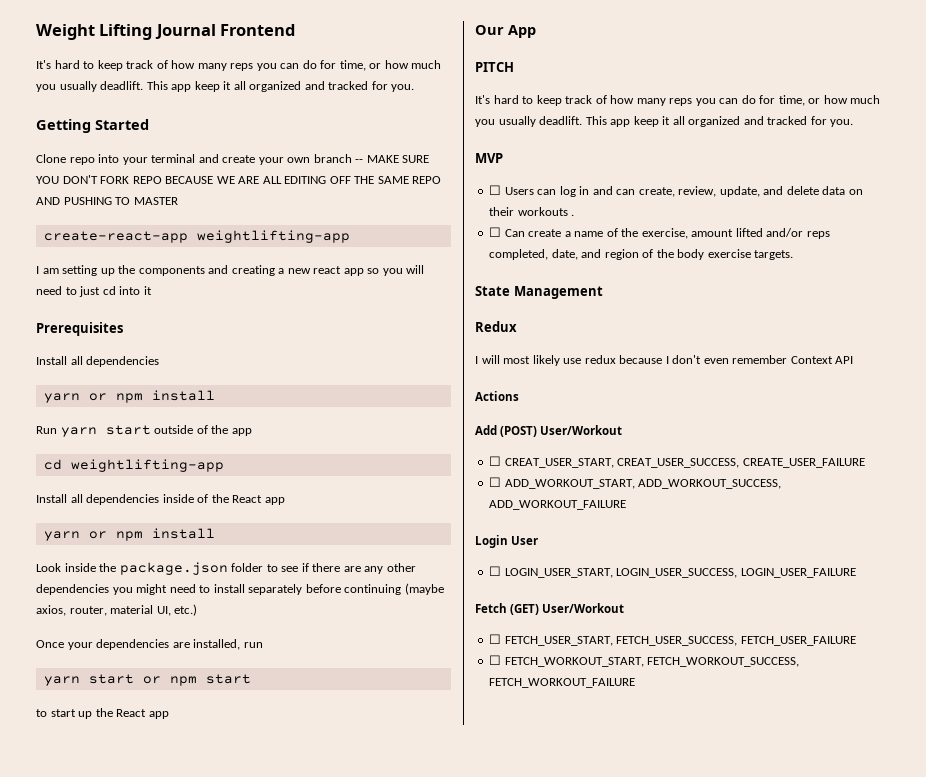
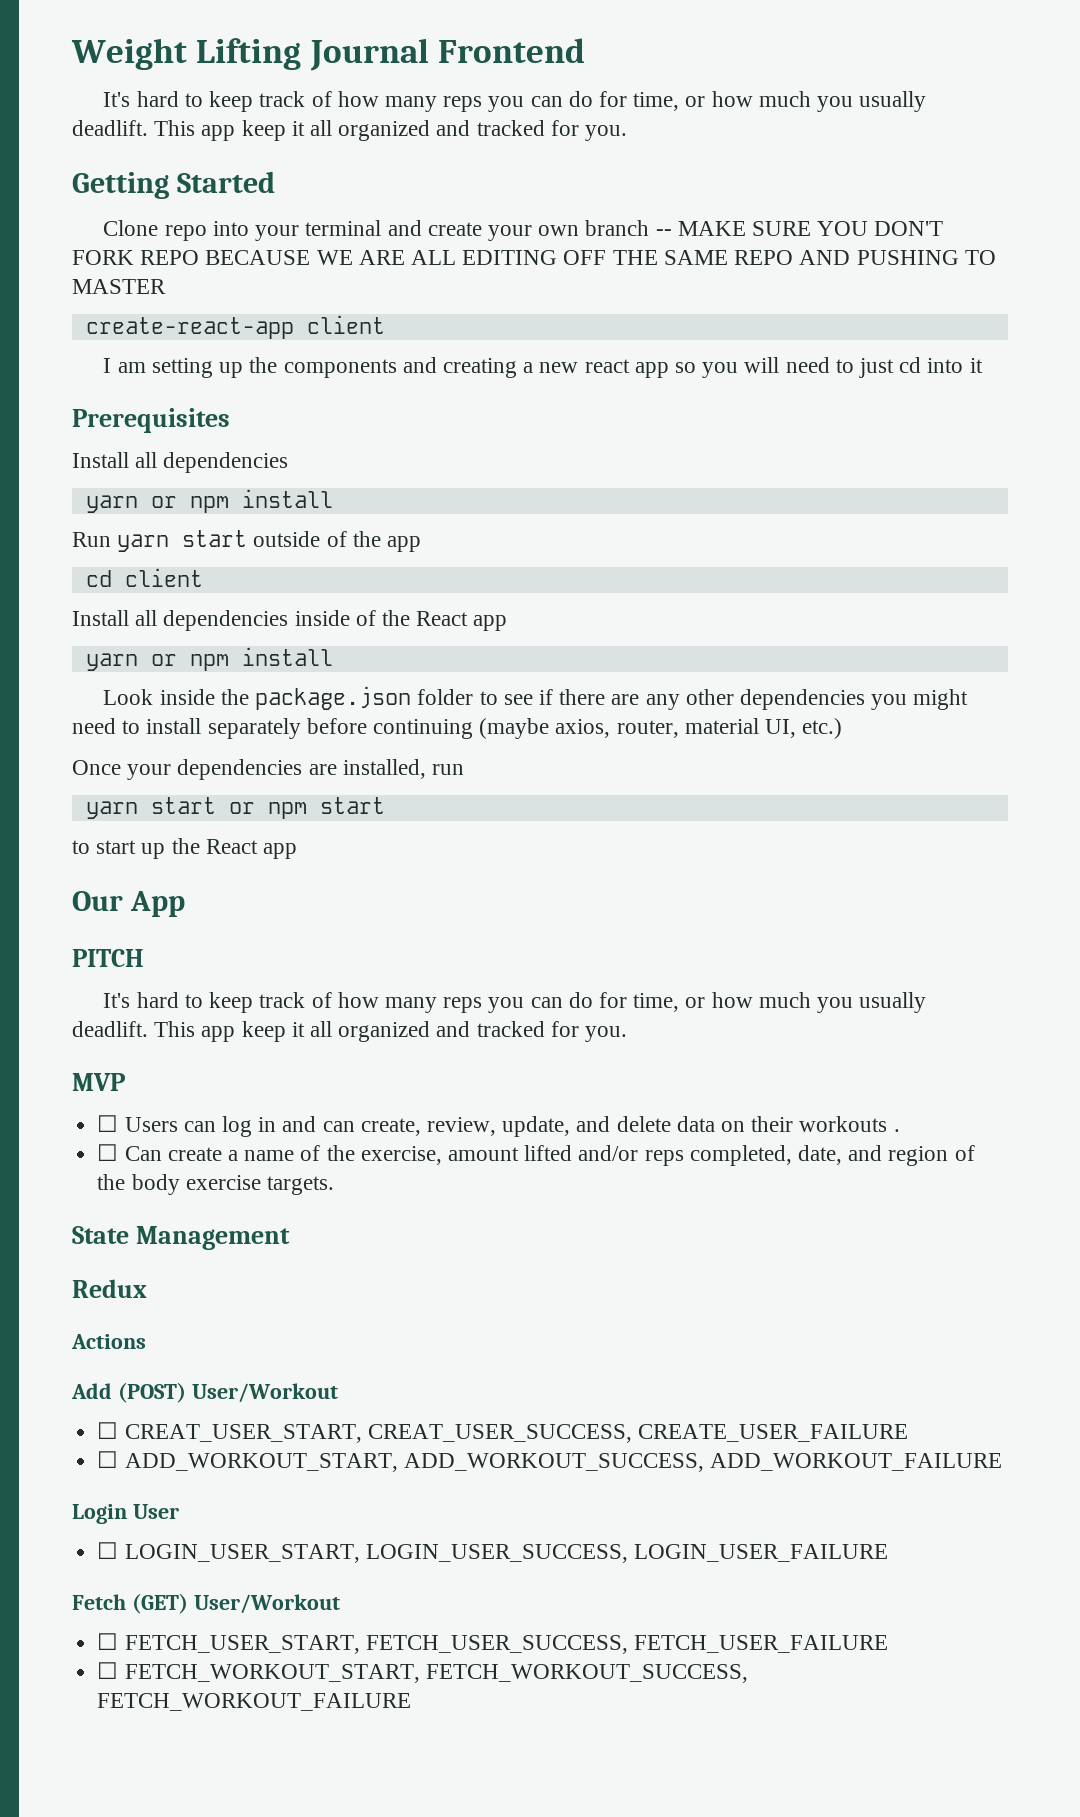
- create-react-app weightlifting-app
+ create-react-app client
- cd weightlifting-app
+ cd client
- I will most likely use redux because I don't even remember Context API

